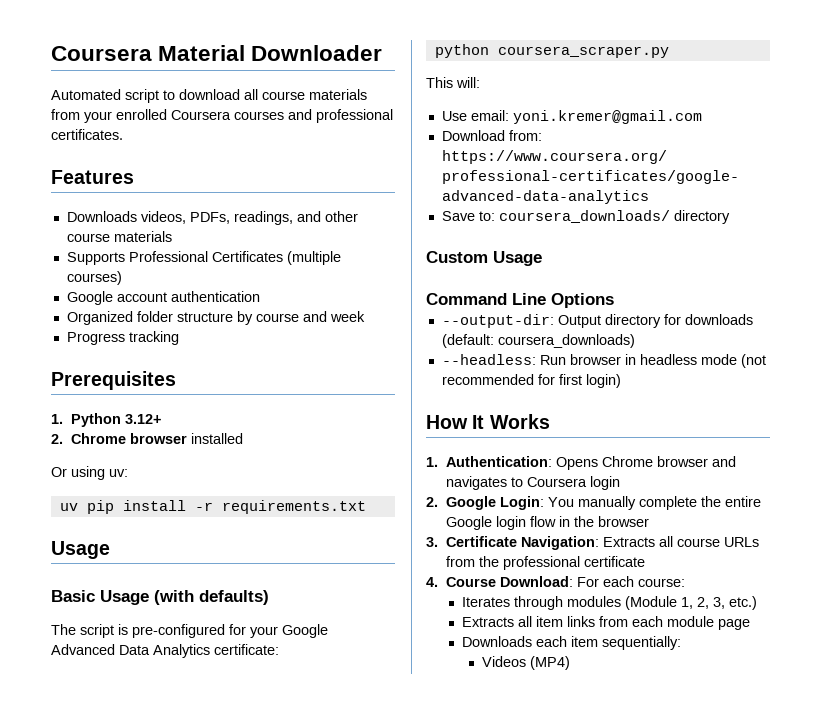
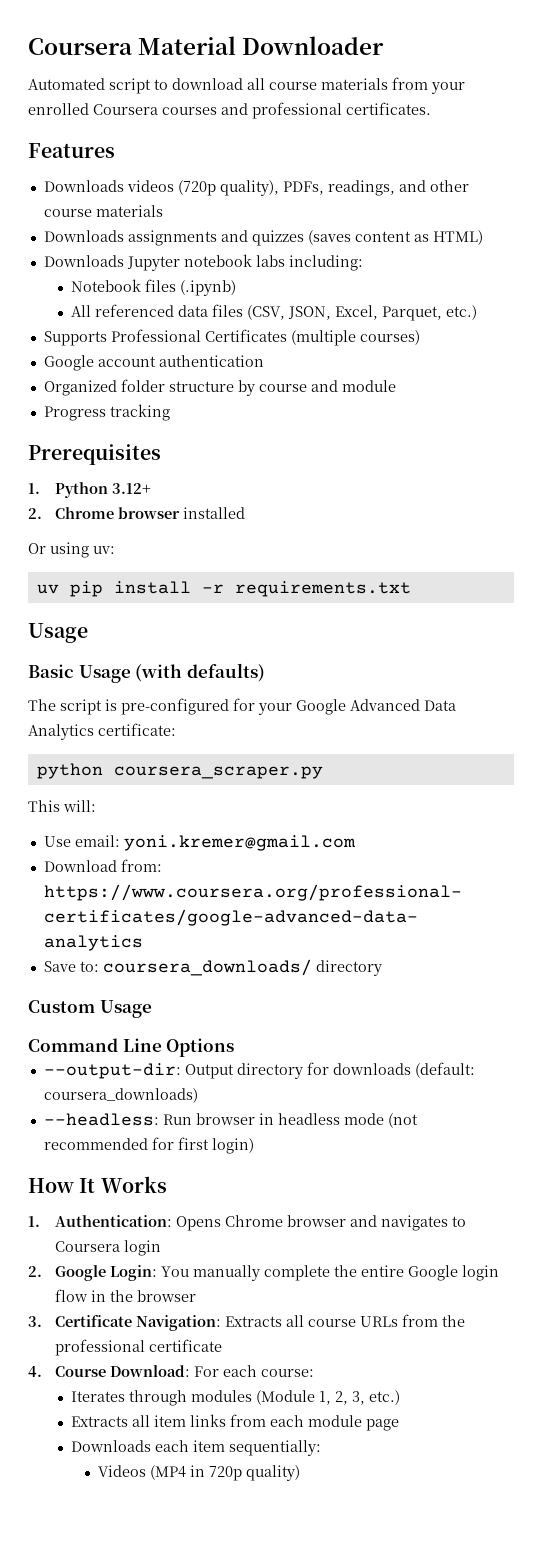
- Downloads videos, PDFs, readings, and other course materials
+ Downloads videos (720p quality), PDFs, readings, and other course materials
+ Downloads assignments and quizzes (saves content as HTML)
+ Downloads Jupyter notebook labs including:
+ Notebook files (.ipynb)
+ All referenced data files (CSV, JSON, Excel, Parquet, etc.)
- Organized folder structure by course and week
+ Organized folder structure by course and module
- Videos (MP4)
+ Videos (MP4 in 720p quality)

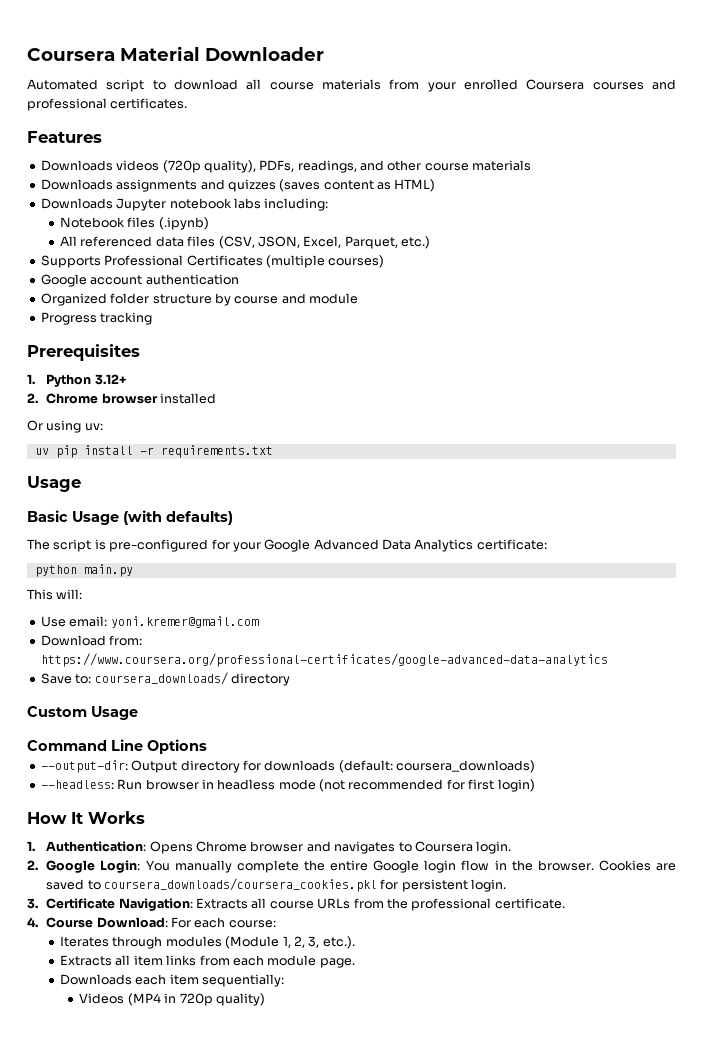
- python coursera_scraper.py
+ python main.py
- 1. Authentication: Opens Chrome browser and navigates to Coursera login
+ 1. Authentication: Opens Chrome browser and navigates to Coursera login.
- 2. Google Login: You manually complete the entire Google login flow in the browser
+ 2. Google Login: You manually complete the entire Google login flow in the browser. Cookies are saved to coursera_downloads/coursera_cookies.pkl for persistent login.
- 3. Certificate Navigation: Extracts all course URLs from the professional certificate
+ 3. Certificate Navigation: Extracts all course URLs from the professional certificate.
- Iterates through modules (Module 1, 2, 3, etc.)
+ Iterates through modules (Module 1, 2, 3, etc.).
- Extracts all item links from each module page
+ Extracts all item links from each module page.

